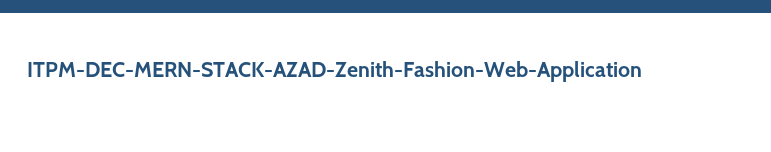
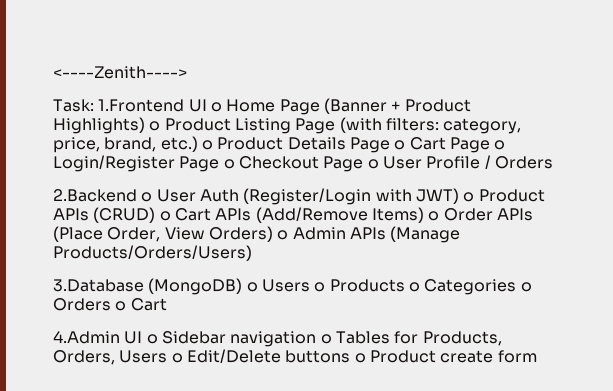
- ITPM-DEC-MERN-STACK-AZAD-Zenith-Fashion-Web-Application
+ <----Zenith---->
+ Task: 1.Frontend UI o Home Page (Banner + Product Highlights) o Product Listing Page (with filters: category, price, brand, etc.) o Product Details Page o Cart Page o Login/Register Page o Checkout Page o User Profile / Orders
+ 2.Backend o User Auth (Register/Login with JWT) o Product APIs (CRUD) o Cart APIs (Add/Remove Items) o Order APIs (Place Order, View Orders) o Admin APIs (Manage Products/Orders/Users)
+ 3.Database (MongoDB) o Users o Products o Categories o Orders o Cart
+ 4.Admin UI o Sidebar navigation o Tables for Products, Orders, Users o Edit/Delete buttons o Product create form

